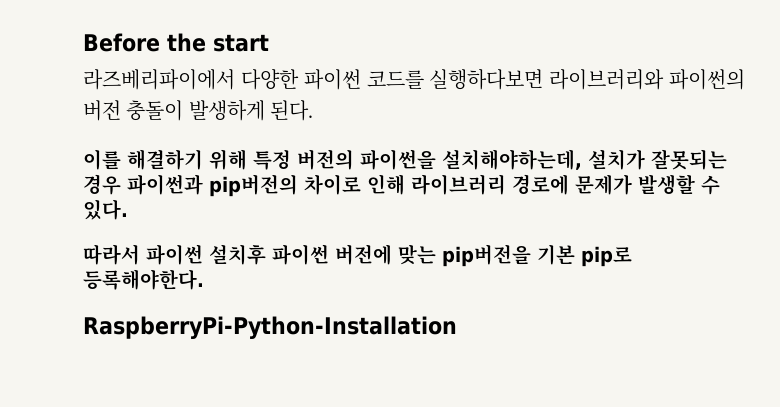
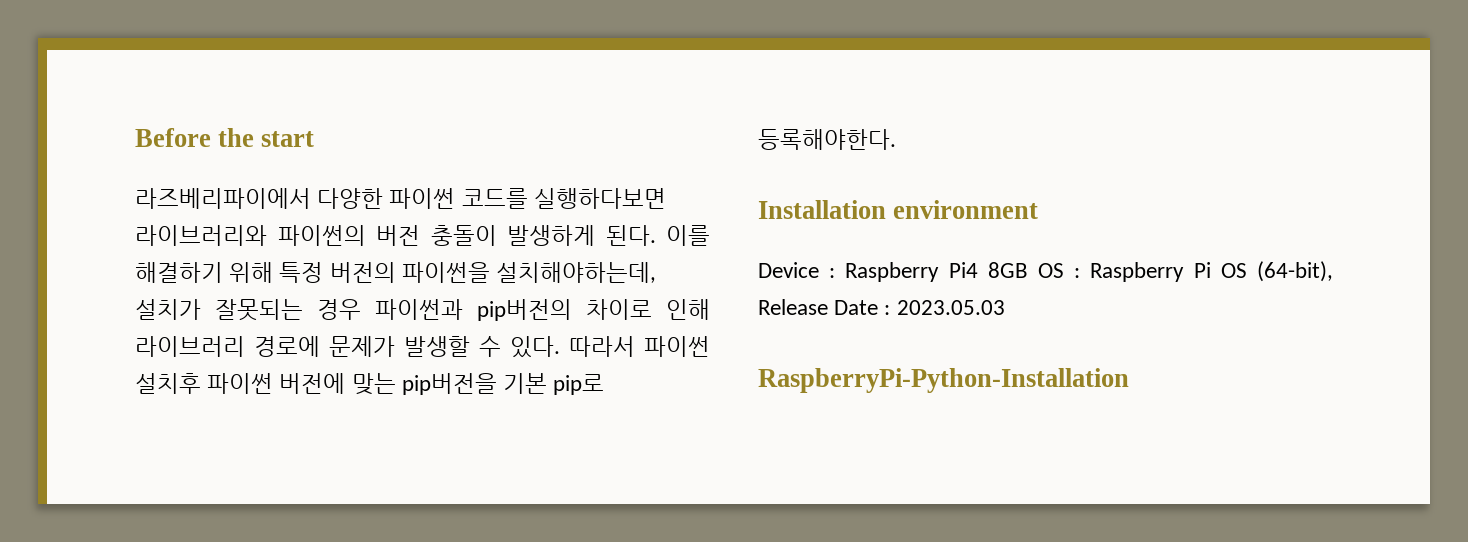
- 라즈베리파이에서 다양한 파이썬 코드를 실행하다보면 라이브러리와 파이썬의 버전 충돌이 발생하게 된다.
- 이를 해결하기 위해 특정 버전의 파이썬을 설치해야하는데, 설치가 잘못되는 경우 파이썬과 pip버전의 차이로 인해 라이브러리 경로에 문제가 발생할 수 있다.
- 따라서 파이썬 설치후 파이썬 버전에 맞는 pip버전을 기본 pip로 등록해야한다.
+ 라즈베리파이에서 다양한 파이썬 코드를 실행하다보면 라이브러리와 파이썬의 버전 충돌이 발생하게 된다. 이를 해결하기 위해 특정 버전의 파이썬을 설치해야하는데, 설치가 잘못되는 경우 파이썬과 pip버전의 차이로 인해 라이브러리 경로에 문제가 발생할 수 있다. 따라서 파이썬 설치후 파이썬 버전에 맞는 pip버전을 기본 pip로 등록해야한다.
+ Installation environment
+ Device : Raspberry Pi4 8GB OS : Raspberry Pi OS (64-bit), Release Date : 2023.05.03

